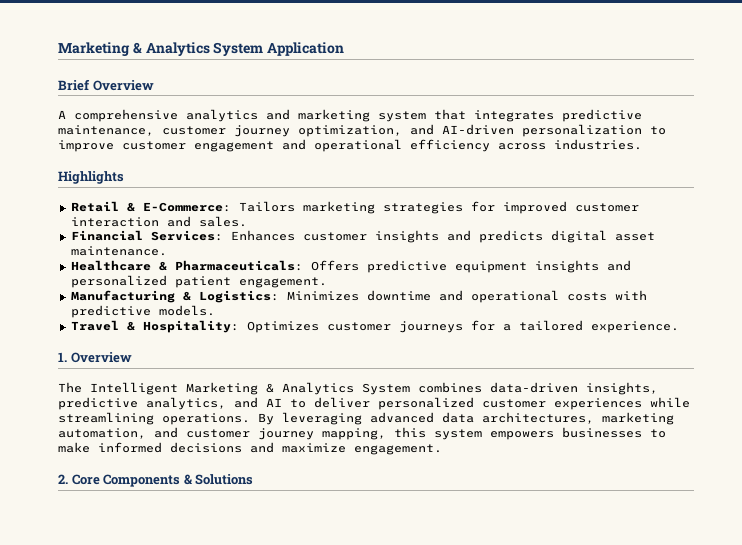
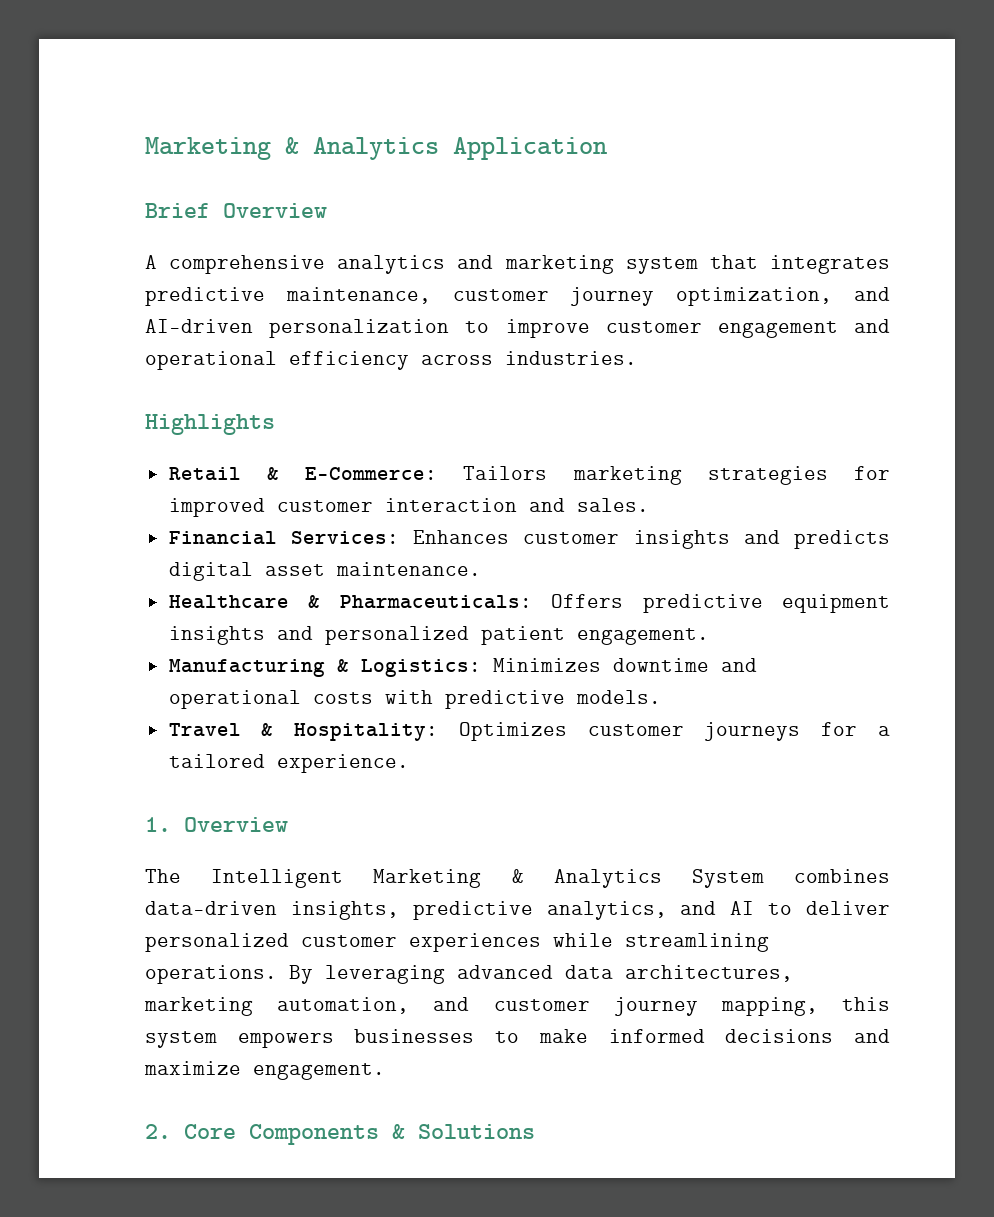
- Marketing & Analytics System Application
+ Marketing & Analytics Application

